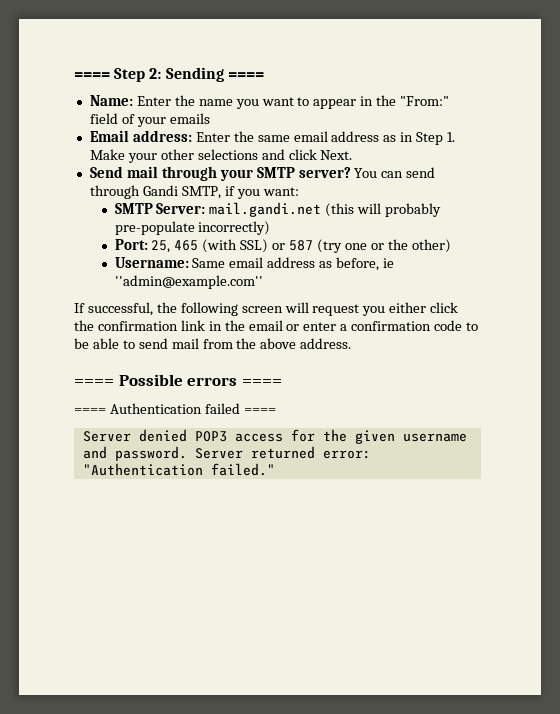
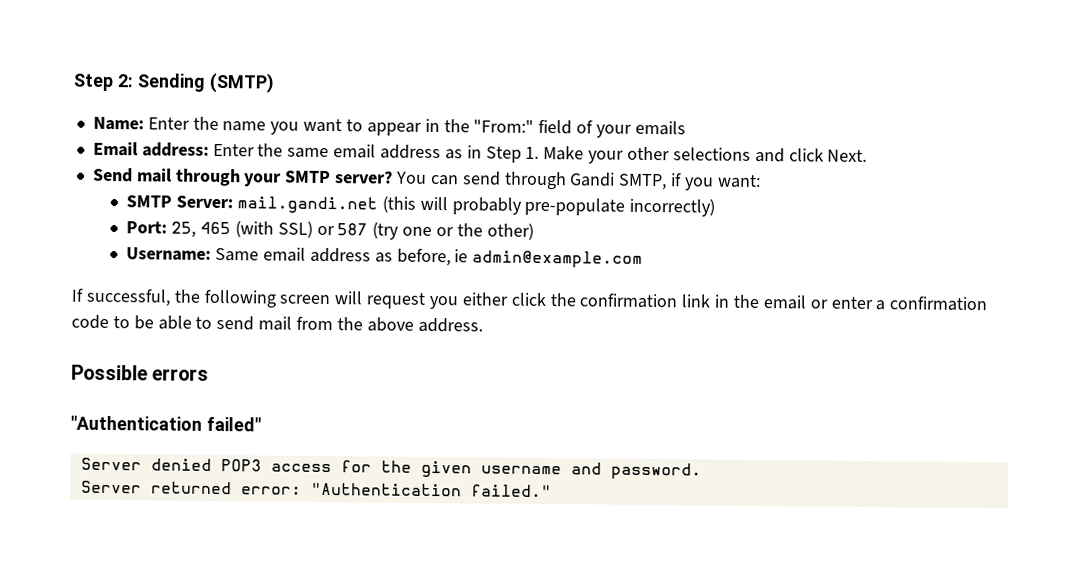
- ==== Step 2: Sending ====
+ Step 2: Sending (SMTP)
- Username: Same email address as before, ie ''admin@example.com''
+ Username: Same email address as before, ie admin@example.com
- ==== Possible errors ====
- ==== Authentication failed ====
+ Possible errors
+ "Authentication failed"
- Server denied POP3 access for the given username and password. Server returned error: "Authentication failed."
+ Server denied POP3 access for the given username and password.
+ Server returned error: "Authentication failed."

